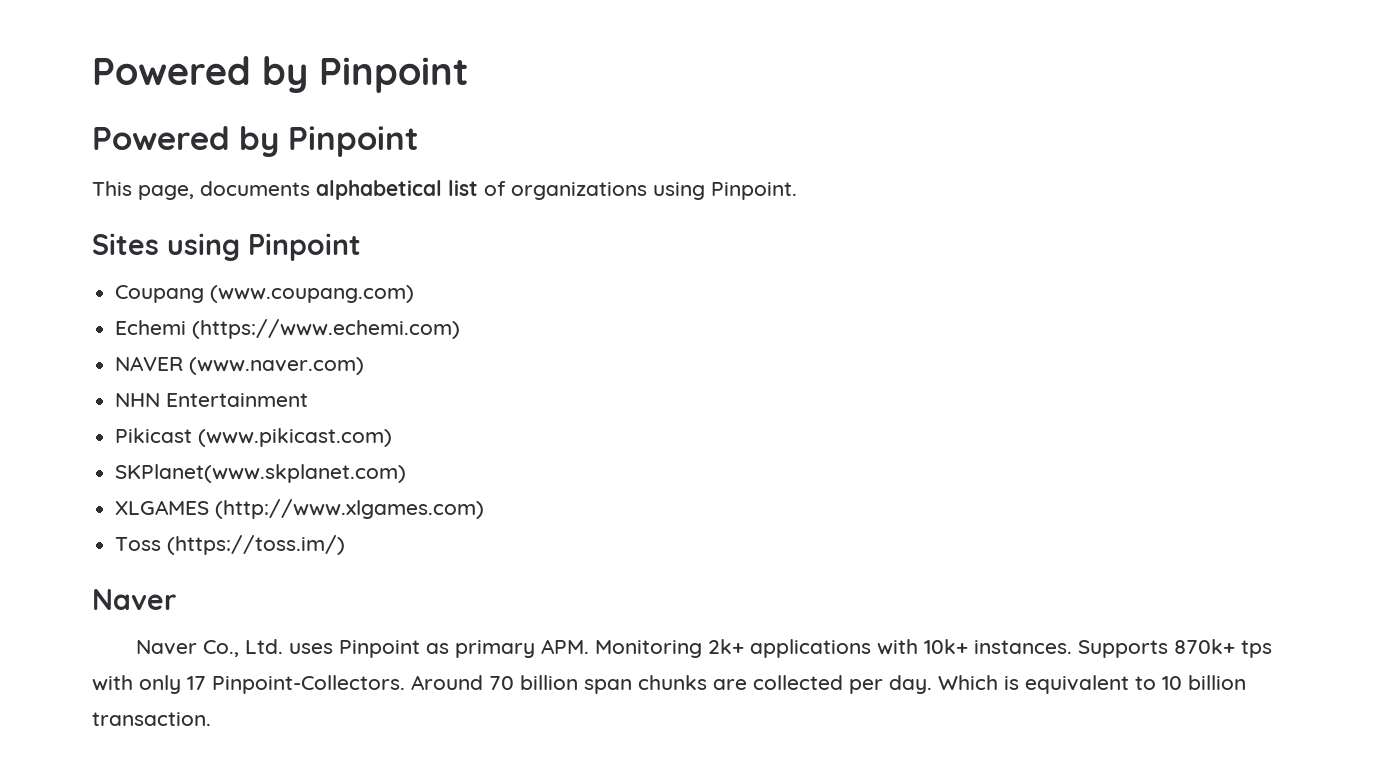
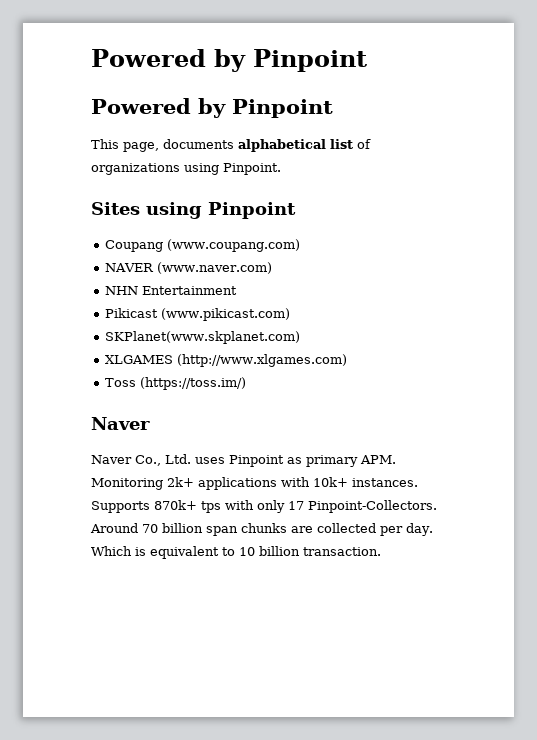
- Echemi (https://www.echemi.com)

